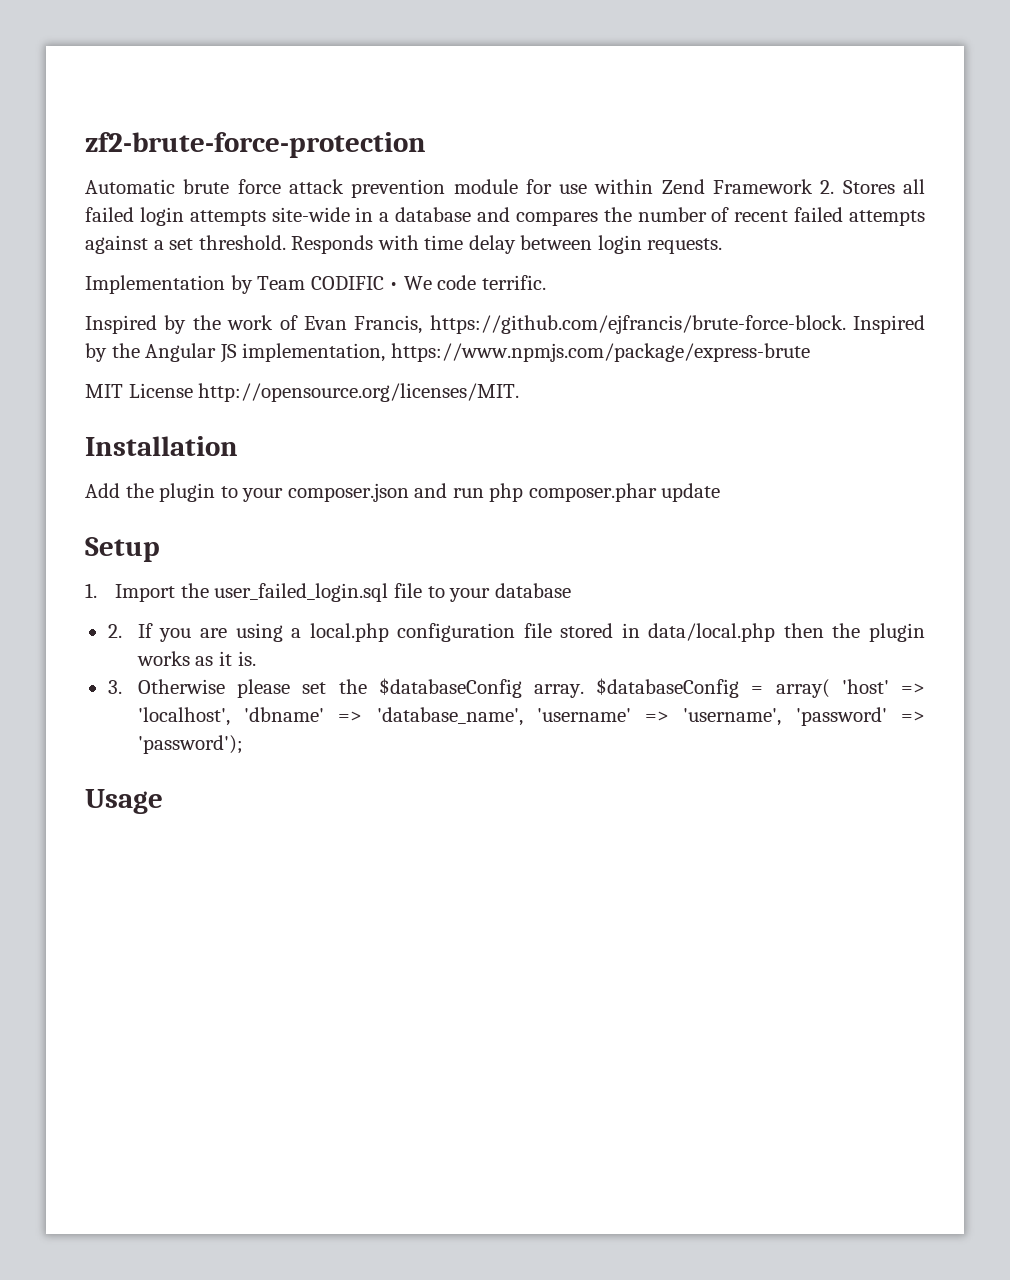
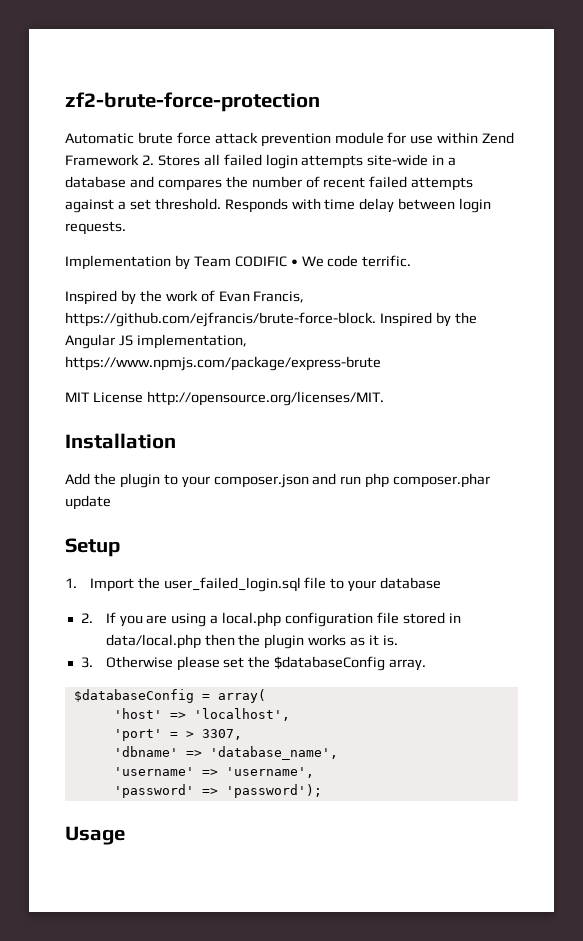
- 3. Otherwise please set the $databaseConfig array. $databaseConfig = array( 'host' => 'localhost', 'dbname' => 'database_name', 'username' => 'username', 'password' => 'password');
+ 3. Otherwise please set the $databaseConfig array.
+ $databaseConfig = array(
+ 'host' => 'localhost',
+ 'port' = > 3307,
+ 'dbname' => 'database_name',
+ 'username' => 'username',
+ 'password' => 'password');

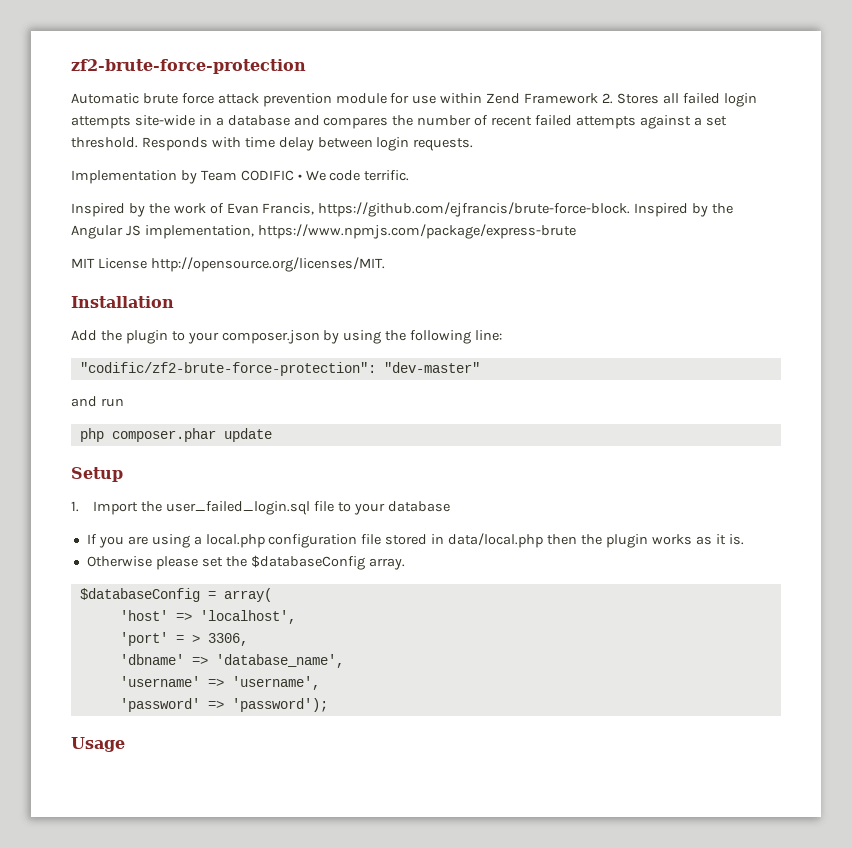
- Add the plugin to your composer.json and run php composer.phar update
+ Add the plugin to your composer.json by using the following line:
+ "codific/zf2-brute-force-protection": "dev-master"
+ and run
+ php composer.phar update
- 2. If you are using a local.php configuration file stored in data/local.php then the plugin works as it is.
+ If you are using a local.php configuration file stored in data/local.php then the plugin works as it is.
- 3. Otherwise please set the $databaseConfig array.
+ Otherwise please set the $databaseConfig array.
- 'port' = > 3307,
+ 'port' = > 3306,

